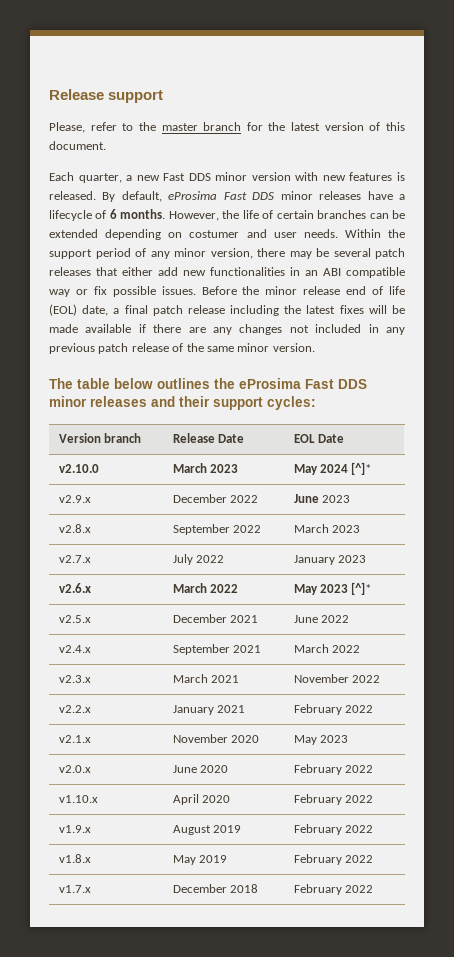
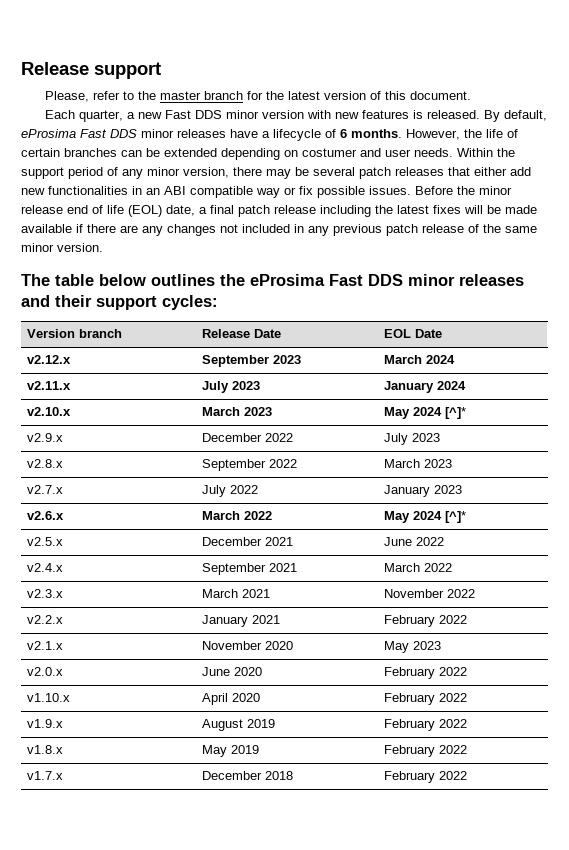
- v2.10.0 | March 2023 | May 2024 [^]*
+ v2.12.x | September 2023 | March 2024
+ v2.11.x | July 2023 | January 2024
+ v2.10.x | March 2023 | May 2024 [^]*
- v2.9.x | December 2022 | June 2023
+ v2.9.x | December 2022 | July 2023
- v2.6.x | March 2022 | May 2023 [^]*
+ v2.6.x | March 2022 | May 2024 [^]*

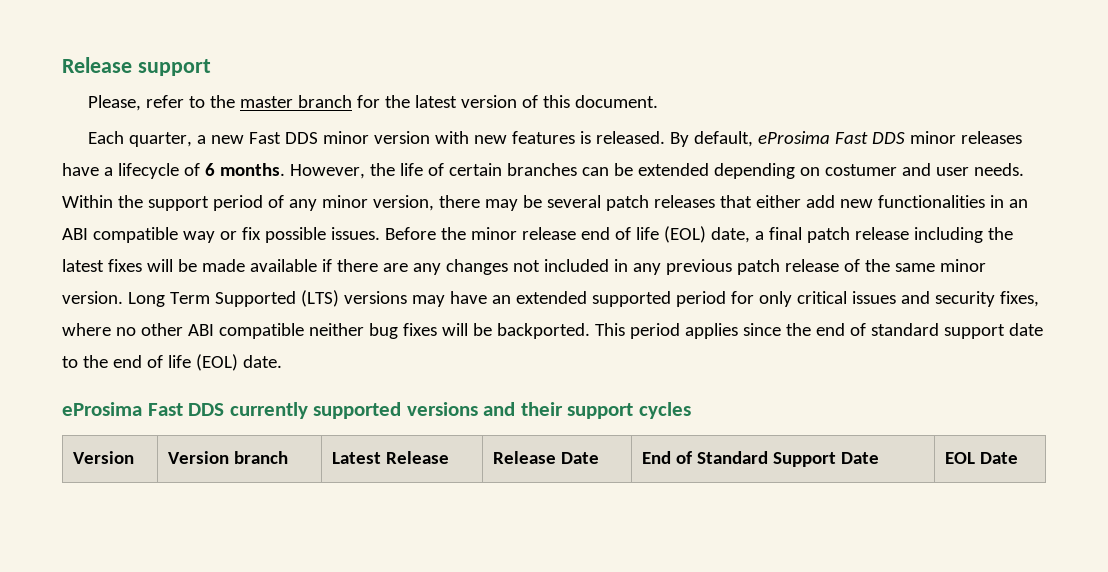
- Before the minor release end of life (EOL) date, a final patch release including the latest fixes will be made available if there are any changes not included in any previous patch release of the same minor version.
- The table below outlines the eProsima Fast DDS minor releases and their support cycles:
- Version branch | Release Date | EOL Date
- v2.12.x | September 2023 | March 2024
- v2.11.x | July 2023 | January 2024
- v2.10.x | March 2023 | May 2024 [^]*
- v2.9.x | December 2022 | July 2023
- v2.8.x | September 2022 | March 2023
- v2.7.x | July 2022 | January 2023
- v2.6.x | March 2022 | May 2024 [^]*
- v2.5.x | December 2021 | June 2022
- v2.4.x | September 2021 | March 2022
- v2.3.x | March 2021 | November 2022
- v2.2.x | January 2021 | February 2022
- v2.1.x | November 2020 | May 2023
- v2.0.x | June 2020 | February 2022
- v1.10.x | April 2020 | February 2022
- v1.9.x | August 2019 | February 2022
- v1.8.x | May 2019 | February 2022
- v1.7.x | December 2018 | February 2022
+ Before the minor release end of life (EOL) date, a final patch release including the latest fixes will be made available if there are any changes not included in any previous patch release of the same minor version. Long Term Supported (LTS) versions may have an extended supported period for only critical issues and security fixes, where no other ABI compatible neither bug fixes will be backported. This period applies since the end of standard support date to the end of life (EOL) date.
+ eProsima Fast DDS currently supported versions and their support cycles
+ Version | Version branch | Latest Release | Release Date | End of Standard Support Date | EOL Date

